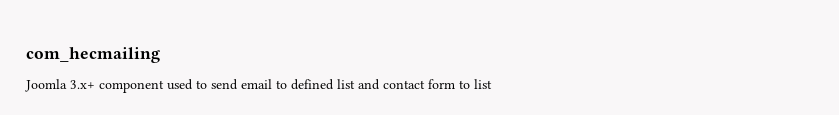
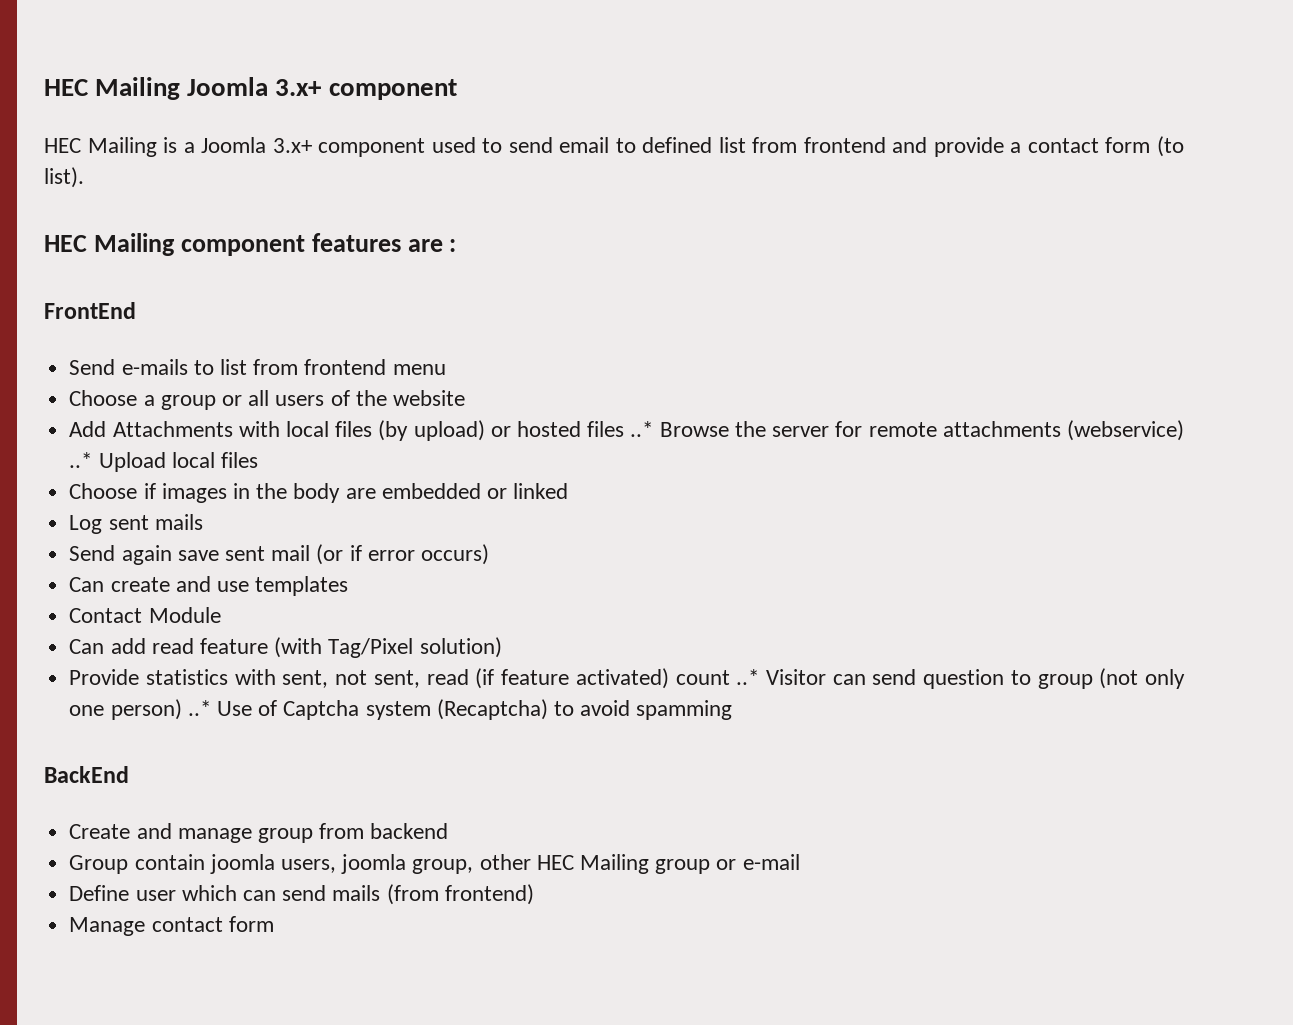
- com_hecmailing
- Joomla 3.x+ component used to send email to defined list and contact form to list
+ HEC Mailing Joomla 3.x+ component
+ HEC Mailing is a Joomla 3.x+ component used to send email to defined list from frontend and provide a contact form (to list).
+ HEC Mailing component features are :
+ FrontEnd
+ Send e-mails to list from frontend menu
+ Choose a group or all users of the website
+ Add Attachments with local files (by upload) or hosted files ..* Browse the server for remote attachments (webservice) ..* Upload local files
+ Choose if images in the body are embedded or linked
+ Log sent mails
+ Send again save sent mail (or if error occurs)
+ Can create and use templates
+ Contact Module
+ Can add read feature (with Tag/Pixel solution)
+ Provide statistics with sent, not sent, read (if feature activated) count ..* Visitor can send question to group (not only one person) ..* Use of Captcha system (Recaptcha) to avoid spamming
+ BackEnd
+ Create and manage group from backend
+ Group contain joomla users, joomla group, other HEC Mailing group or e-mail
+ Define user which can send mails (from frontend)
+ Manage contact form

